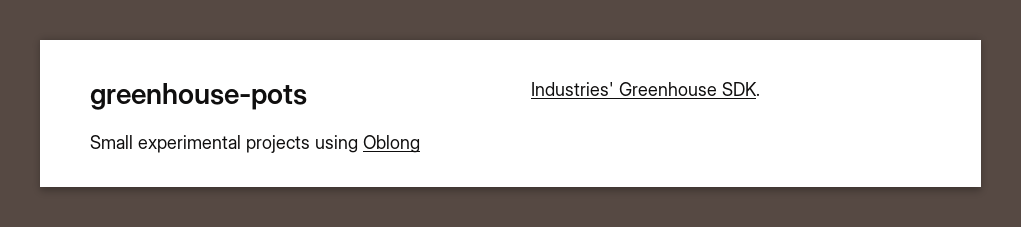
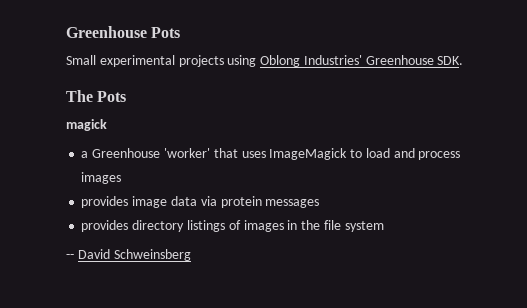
- greenhouse-pots
+ Greenhouse Pots
+ The Pots
+ magick
+ a Greenhouse 'worker' that uses ImageMagick to load and process images
+ provides image data via protein messages
+ provides directory listings of images in the file system
+ -- David Schweinsberg

